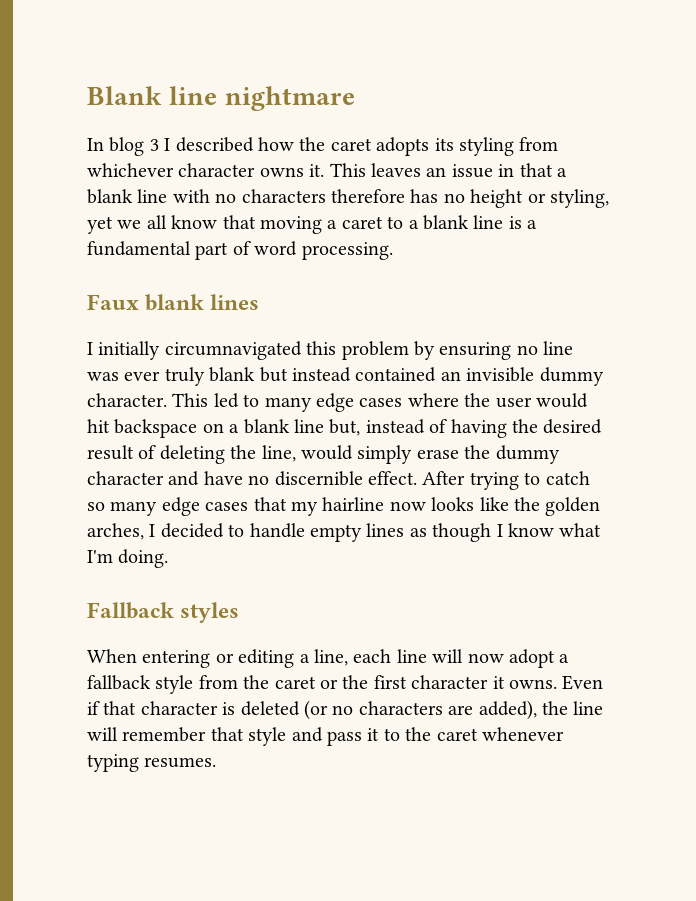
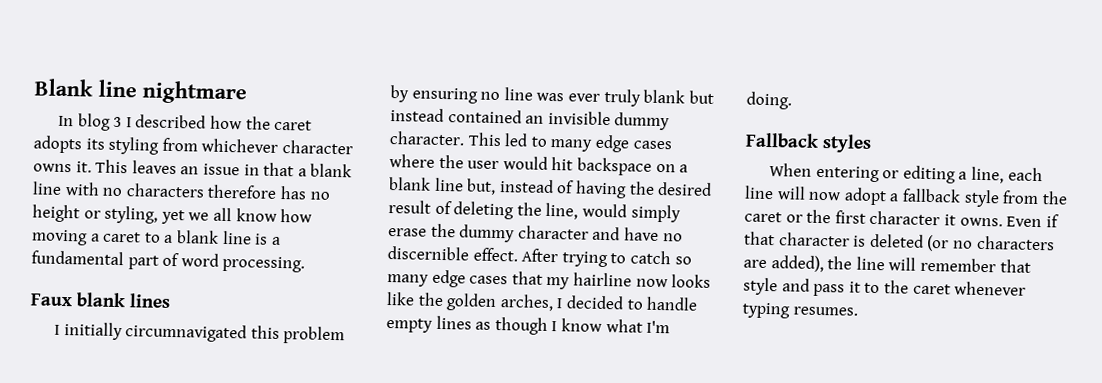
- This leaves an issue in that a blank line with no characters therefore has no height or styling, yet we all know that moving a caret to a blank line is a fundamental part of word processing.
+ This leaves an issue in that a blank line with no characters therefore has no height or styling, yet we all know how moving a caret to a blank line is a fundamental part of word processing.

